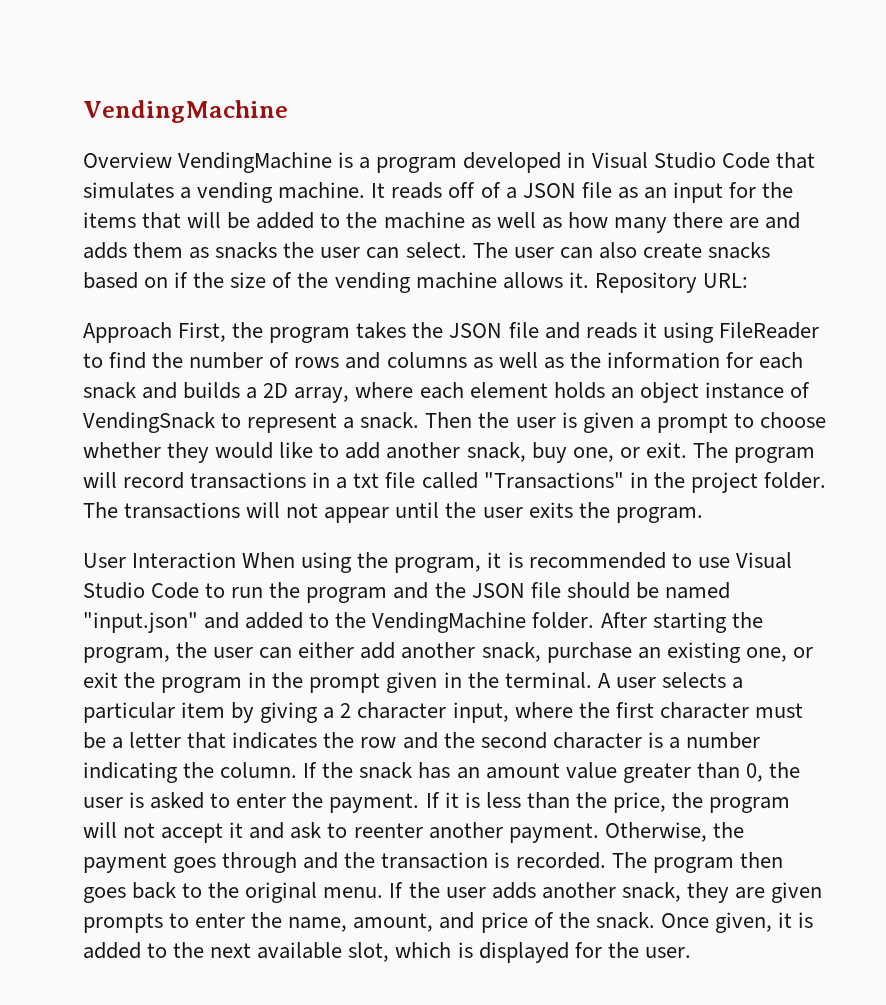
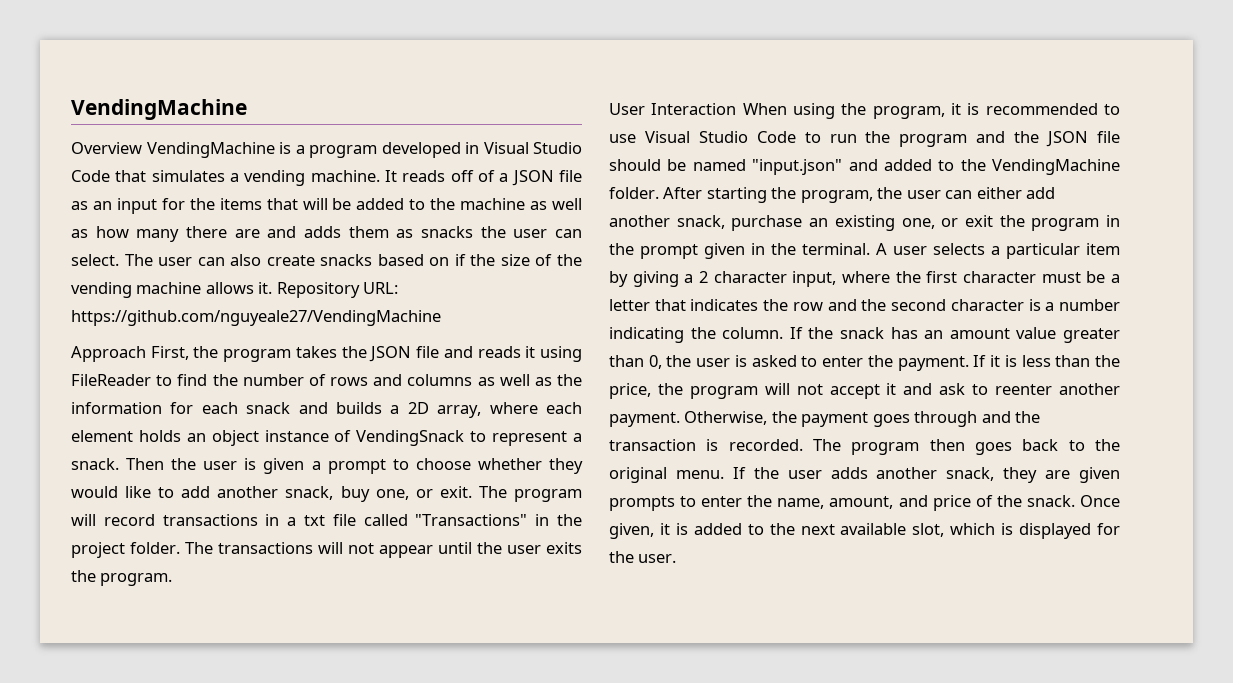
- Repository URL:
+ Repository URL: https://github.com/nguyeale27/VendingMachine

